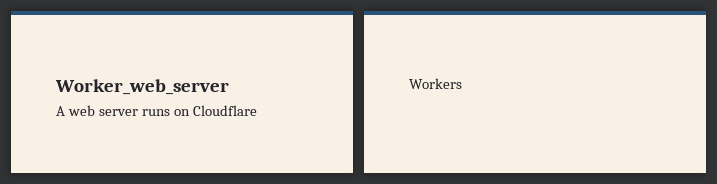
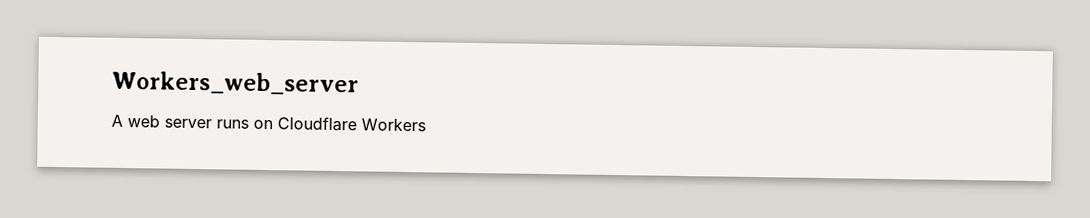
- Worker_web_server
+ Workers_web_server

